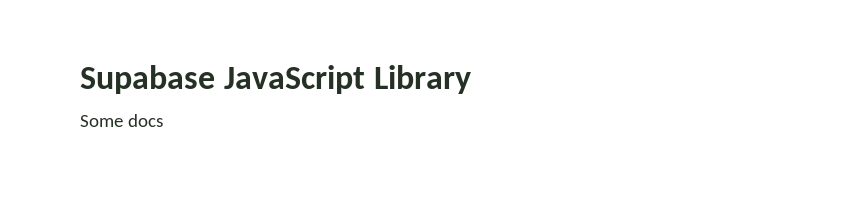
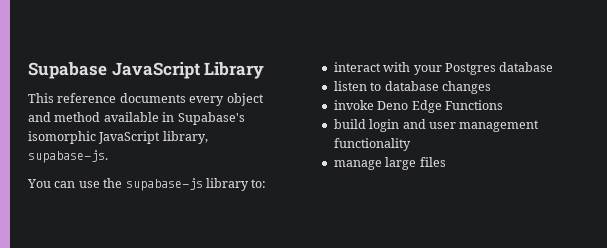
- Some docs
+ This reference documents every object and method available in Supabase's isomorphic JavaScript library, supabase-js.
+ You can use the supabase-js library to:
+ interact with your Postgres database
+ listen to database changes
+ invoke Deno Edge Functions
+ build login and user management functionality
+ manage large files

